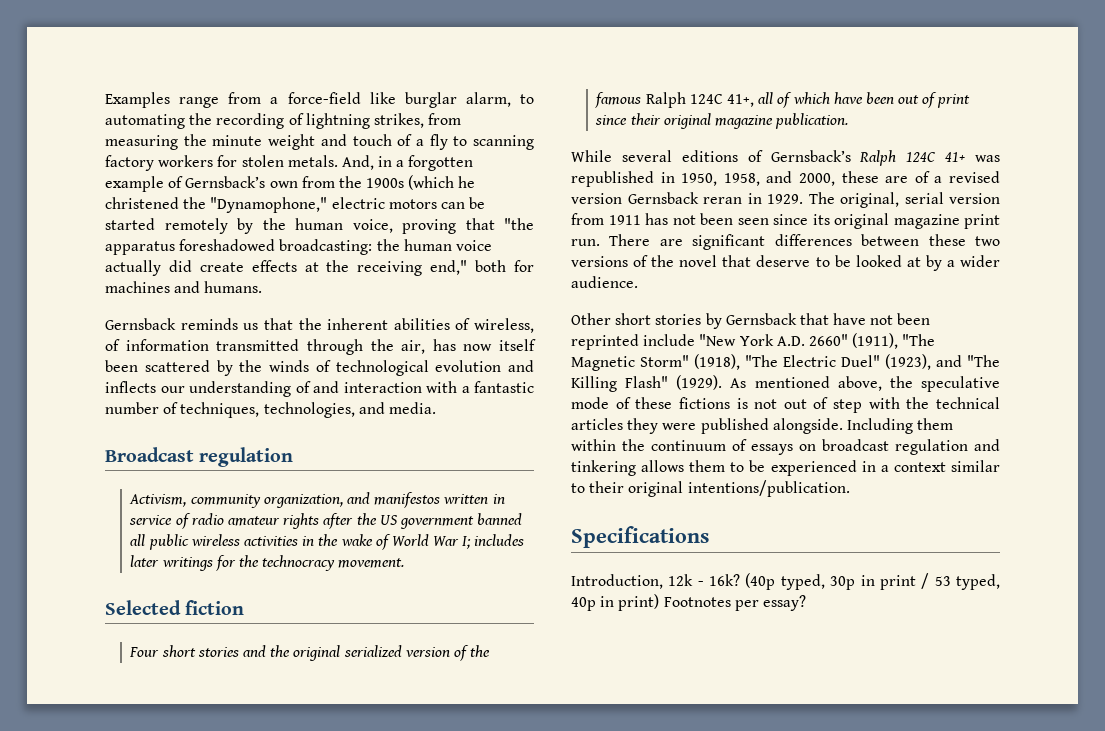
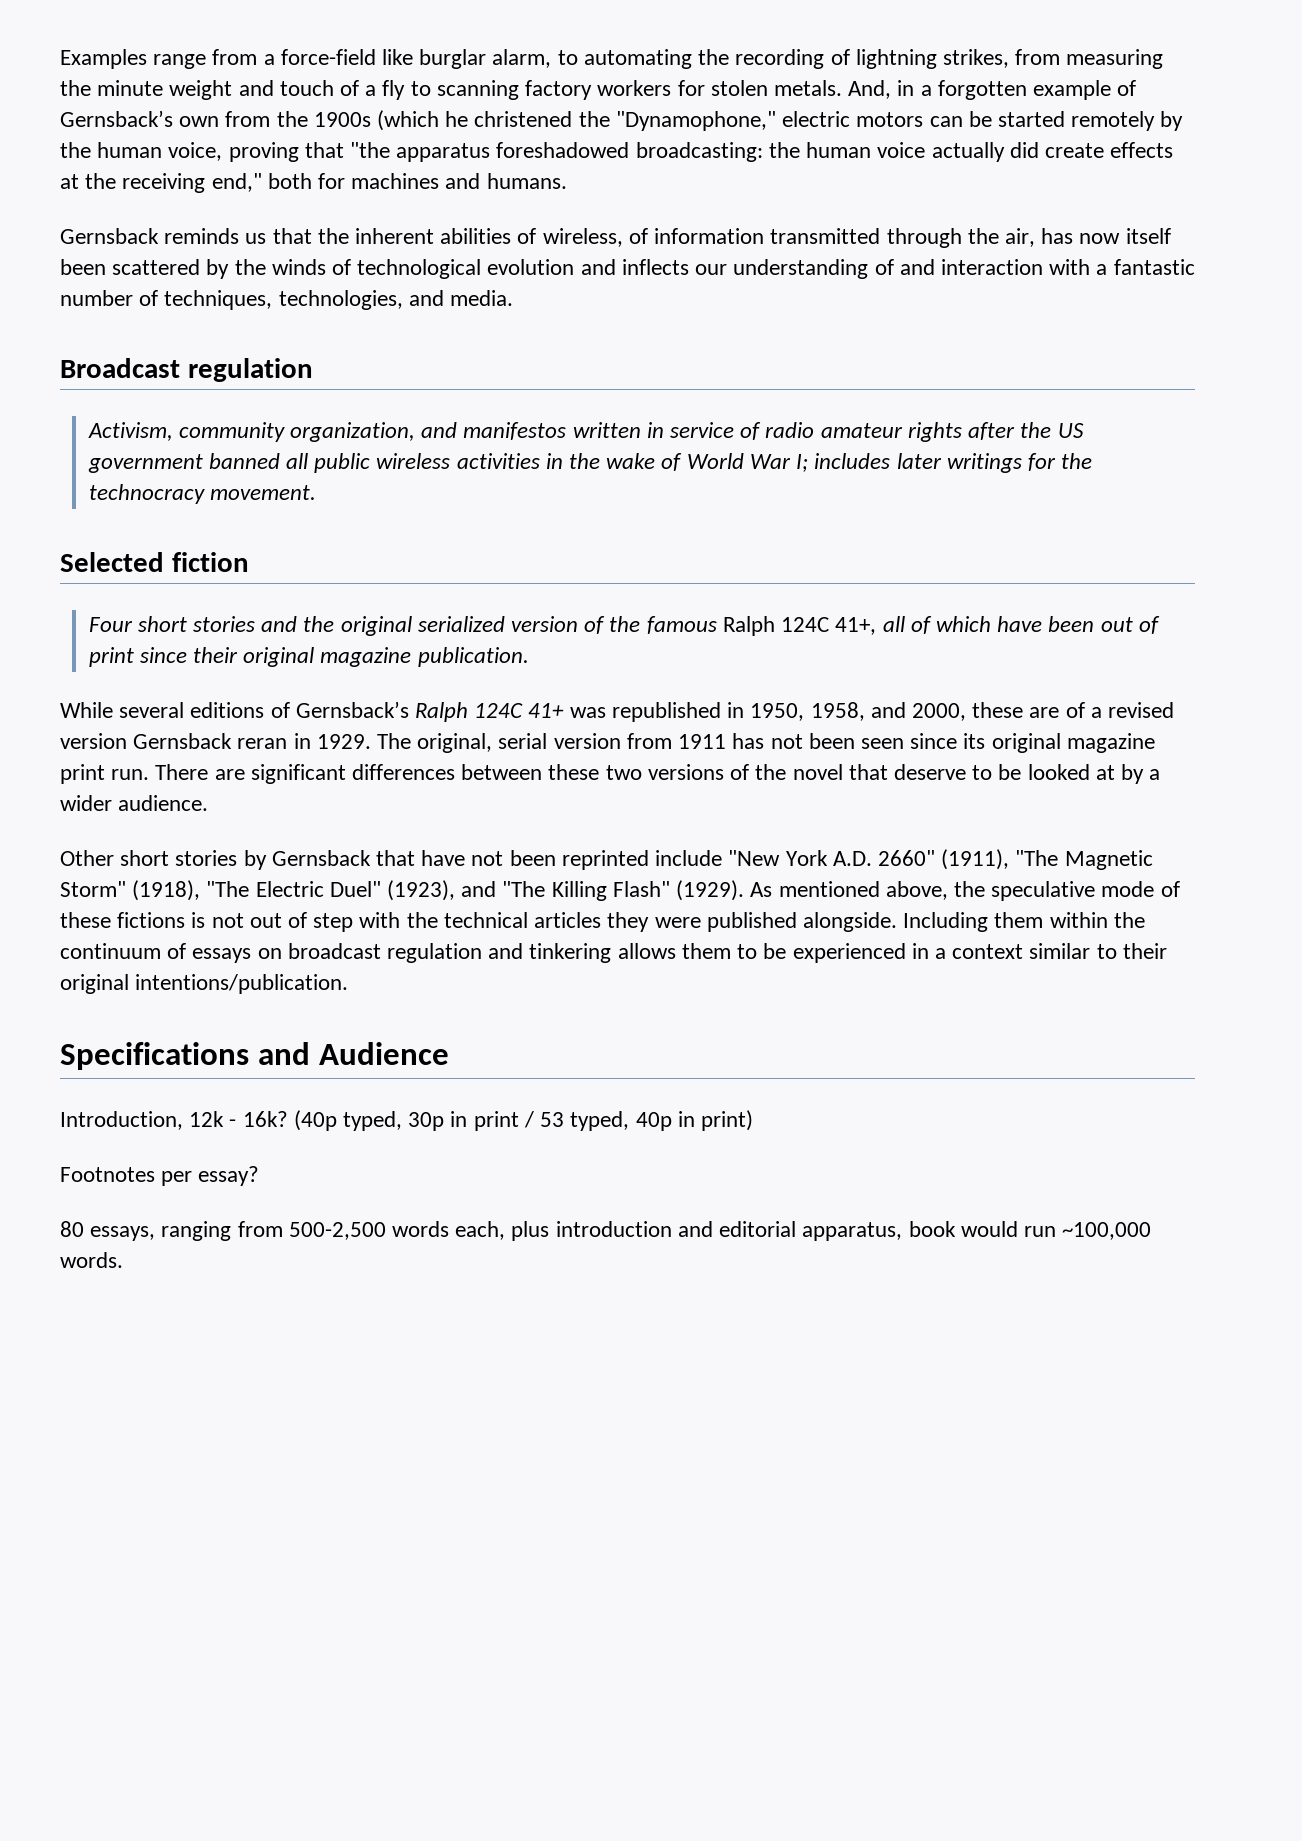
- Specifications
+ Specifications and Audience
- (40p typed, 30p in print / 53 typed, 40p in print) Footnotes per essay?
+ (40p typed, 30p in print / 53 typed, 40p in print)
+ Footnotes per essay?
+ 80 essays, ranging from 500-2,500 words each, plus introduction and editorial apparatus, book would run ~100,000 words.

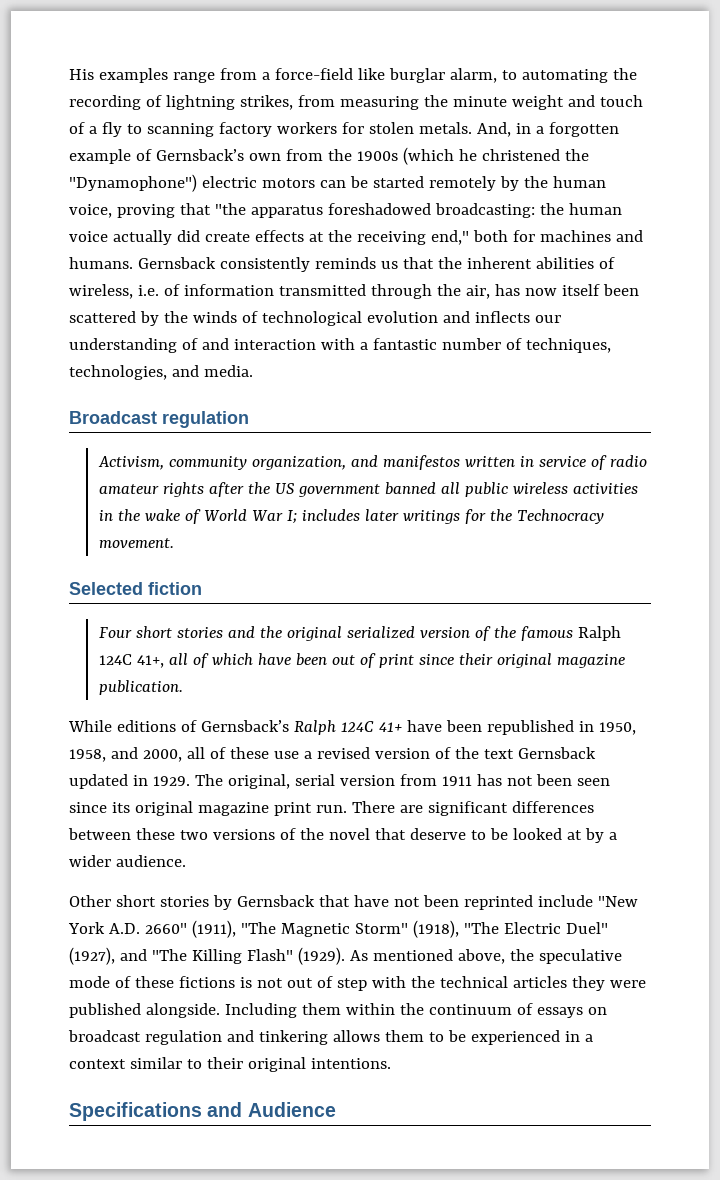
- Examples range from a force-field like burglar alarm, to automating the recording of lightning strikes, from measuring the minute weight and touch of a fly to scanning factory workers for stolen metals.
+ His examples range from a force-field like burglar alarm, to automating the recording of lightning strikes, from measuring the minute weight and touch of a fly to scanning factory workers for stolen metals.
- And, in a forgotten example of Gernsback’s own from the 1900s (which he christened the "Dynamophone," electric motors can be started remotely by the human voice, proving that "the apparatus foreshadowed broadcasting:
+ And, in a forgotten example of Gernsback’s own from the 1900s (which he christened the "Dynamophone") electric motors can be started remotely by the human voice, proving that "the apparatus foreshadowed broadcasting:
- the human voice actually did create effects at the receiving end," both for machines and humans.
- Gernsback reminds us that the inherent abilities of wireless, of information transmitted through the air, has now itself been scattered by the winds of technological evolution and inflects our understanding of and interaction with a fantastic number of techniques, technologies, and media.
+ the human voice actually did create effects at the receiving end," both for machines and humans. Gernsback consistently reminds us that the inherent abilities of wireless, i.e. of information transmitted through the air, has now itself been scattered by the winds of technological evolution and inflects our understanding of and interaction with a fantastic number of techniques, technologies, and media.
- Activism, community organization, and manifestos written in service of radio amateur rights after the US government banned all public wireless activities in the wake of World War I; includes later writings for the technocracy movement.
+ Activism, community organization, and manifestos written in service of radio amateur rights after the US government banned all public wireless activities in the wake of World War I; includes later writings for the Technocracy movement.
- While several editions of Gernsback’s Ralph 124C 41+ was republished in 1950, 1958, and 2000, these are of a revised version Gernsback reran in 1929.
+ While editions of Gernsback’s Ralph 124C 41+ have been republished in 1950, 1958, and 2000, all of these use a revised version of the text Gernsback updated in 1929.
- Other short stories by Gernsback that have not been reprinted include "New York A.D. 2660" (1911), "The Magnetic Storm" (1918), "The Electric Duel" (1923), and "The Killing Flash" (1929).
+ Other short stories by Gernsback that have not been reprinted include "New York A.D. 2660" (1911), "The Magnetic Storm" (1918), "The Electric Duel" (1927), and "The Killing Flash" (1929).
- Including them within the continuum of essays on broadcast regulation and tinkering allows them to be experienced in a context similar to their original intentions/publication.
+ Including them within the continuum of essays on broadcast regulation and tinkering allows them to be experienced in a context similar to their original intentions.
- Introduction, 12k - 16k? (40p typed, 30p in print / 53 typed, 40p in print)
- Footnotes per essay?
- 80 essays, ranging from 500-2,500 words each, plus introduction and editorial apparatus, book would run ~100,000 words.

